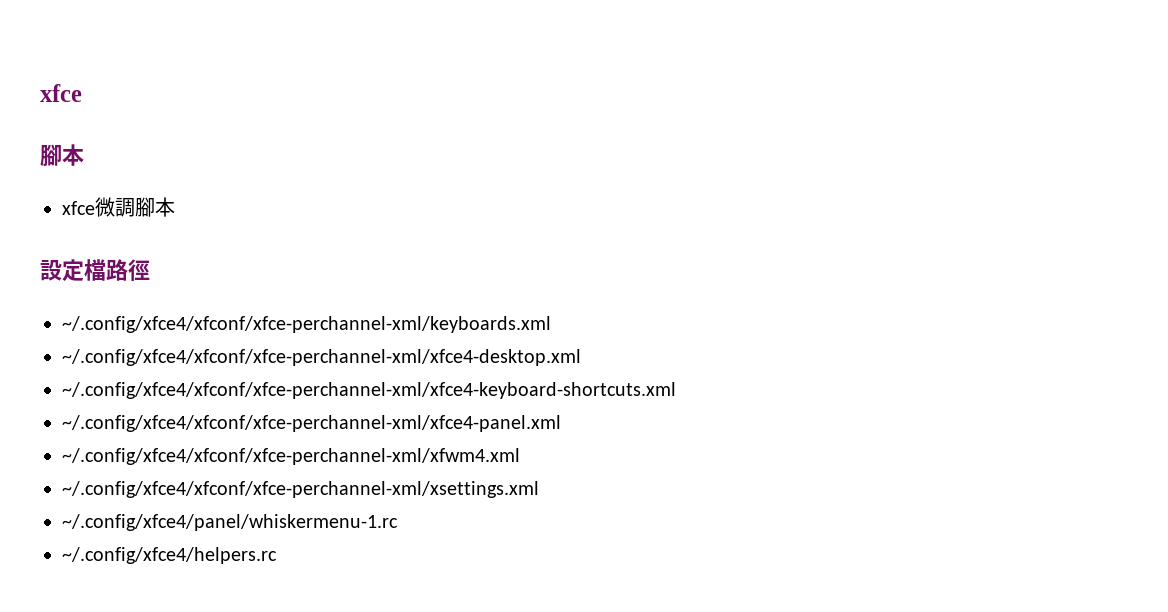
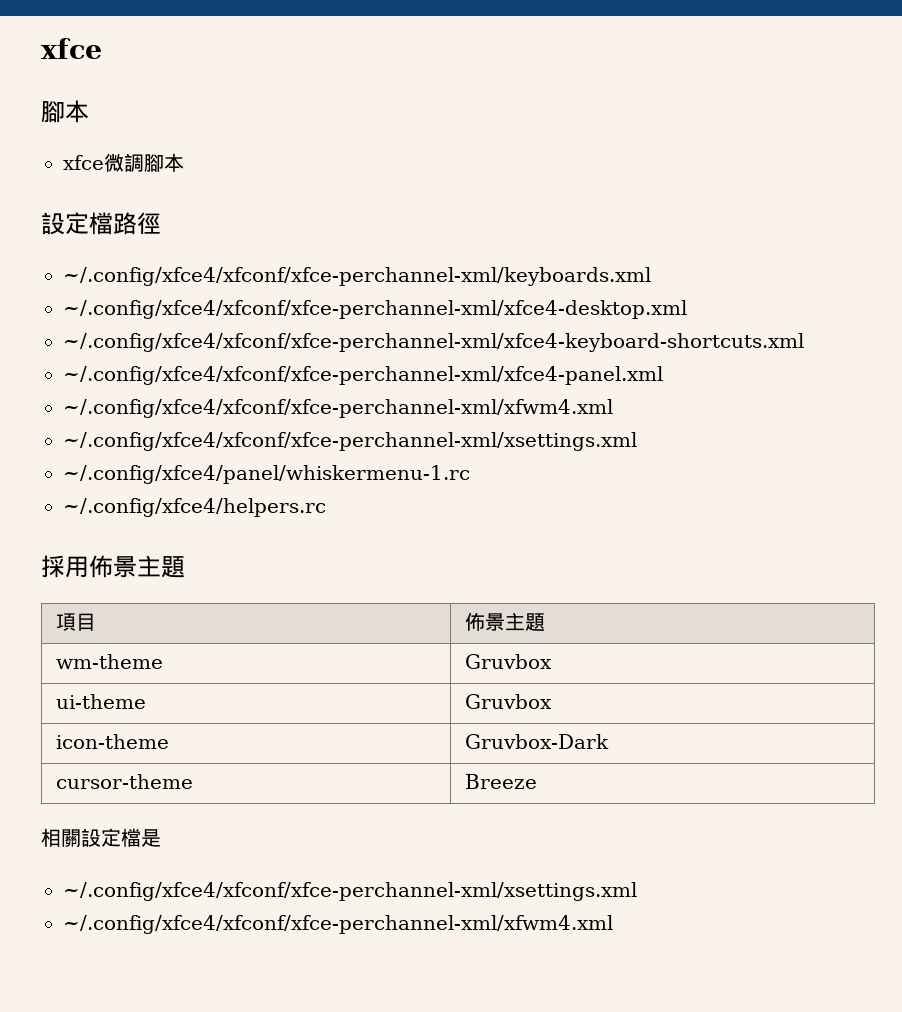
+ 採用佈景主題
+ 項目 | 佈景主題
+ wm-theme | Gruvbox
+ ui-theme | Gruvbox
+ icon-theme | Gruvbox-Dark
+ cursor-theme | Breeze
+ 相關設定檔是
+ ~/.config/xfce4/xfconf/xfce-perchannel-xml/xsettings.xml
+ ~/.config/xfce4/xfconf/xfce-perchannel-xml/xfwm4.xml

